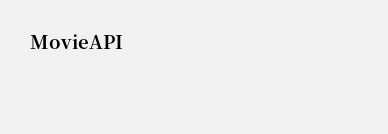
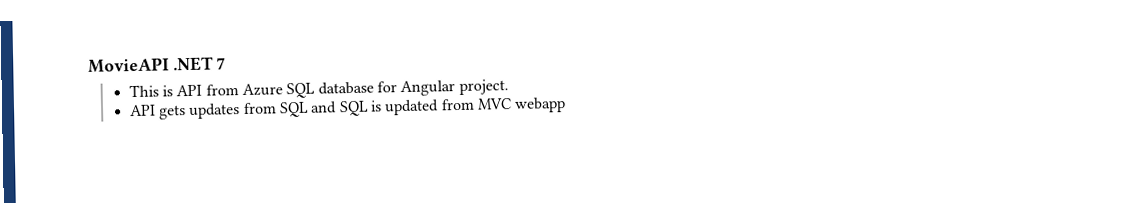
- MovieAPI
+ MovieAPI .NET 7
+ This is API from Azure SQL database for Angular project.
+ API gets updates from SQL and SQL is updated from MVC webapp

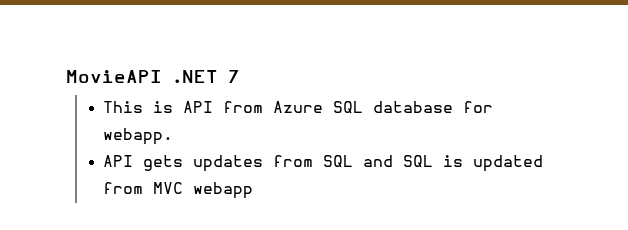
- This is API from Azure SQL database for Angular project.
+ This is API from Azure SQL database for webapp.

